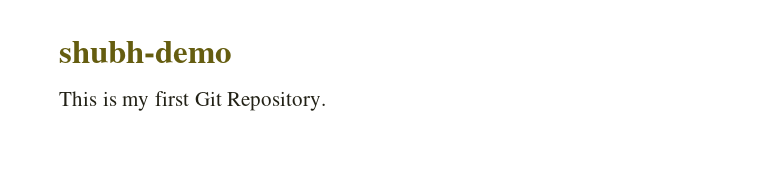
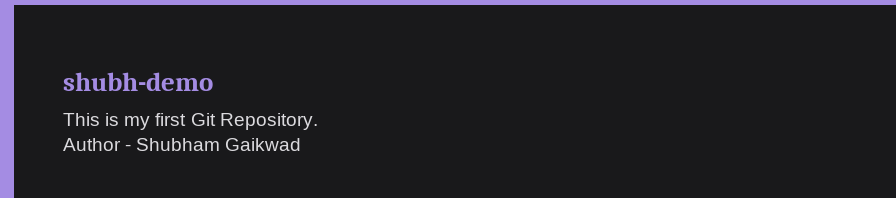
+ Author - Shubham Gaikwad

